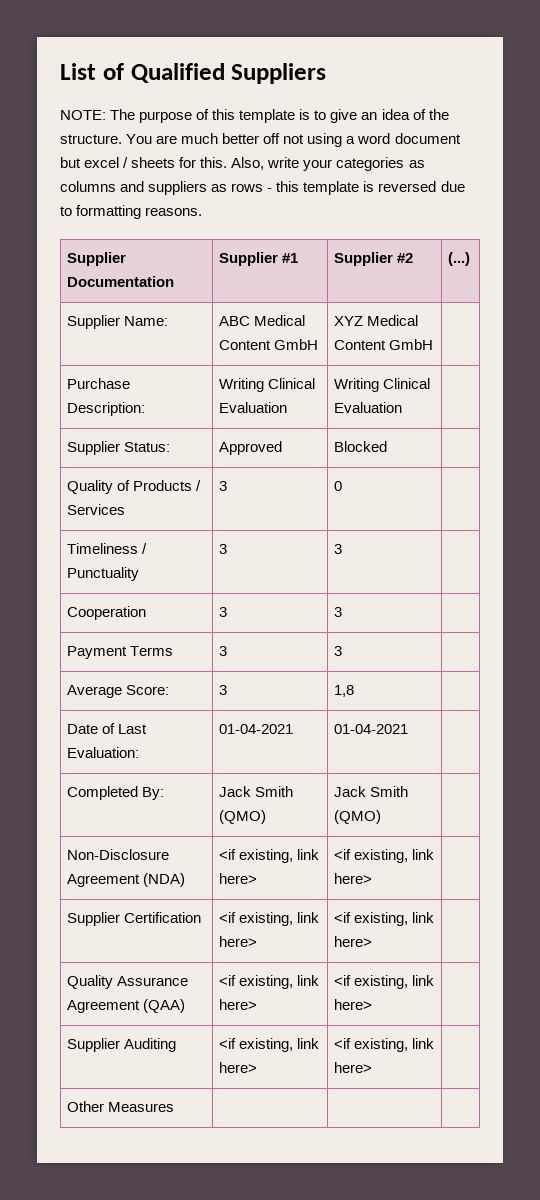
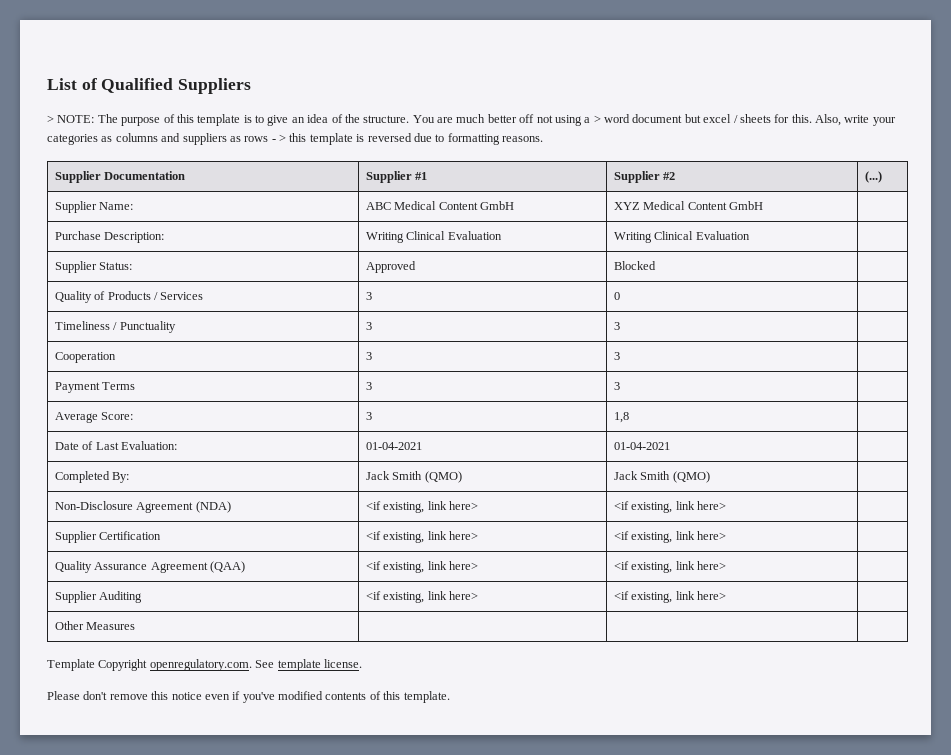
- NOTE: The purpose of this template is to give an idea of the structure.
+ > NOTE: The purpose of this template is to give an idea of the structure.
- You are much better off not using a word document but excel / sheets for this.
+ You are much better off not using a > word document but excel / sheets for this.
- Also, write your categories as columns and suppliers as rows - this template is reversed due to formatting reasons.
+ Also, write your categories as columns and suppliers as rows - > this template is reversed due to formatting reasons.
+ Template Copyright openregulatory.com. See template license.
+ Please don't remove this notice even if you've modified contents of this template.

